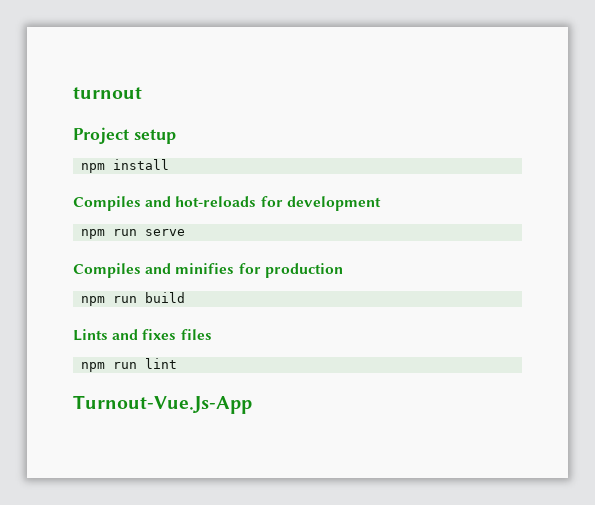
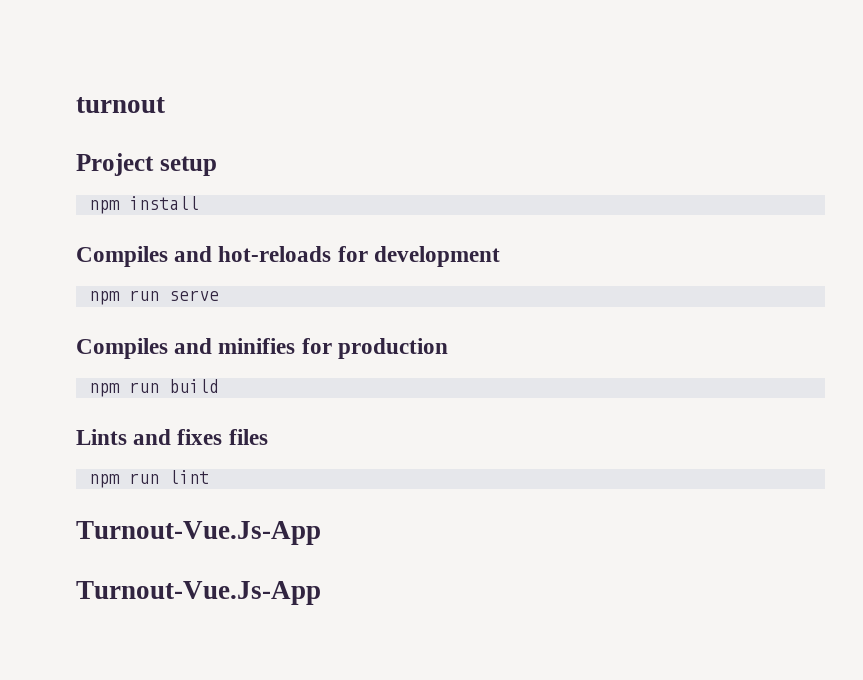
  npm run lint
+ Turnout-Vue.Js-App

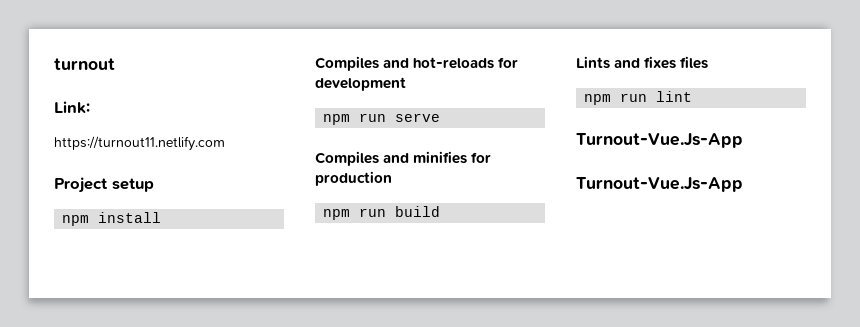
+ Link:
+ https://turnout11.netlify.com

